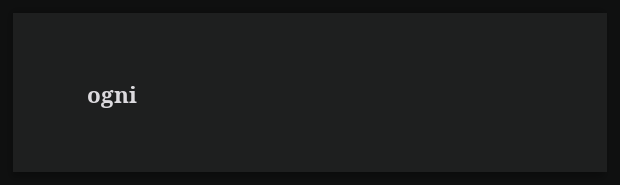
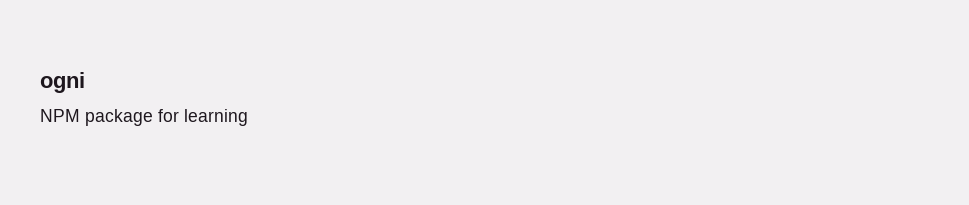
+ NPM package for learning

